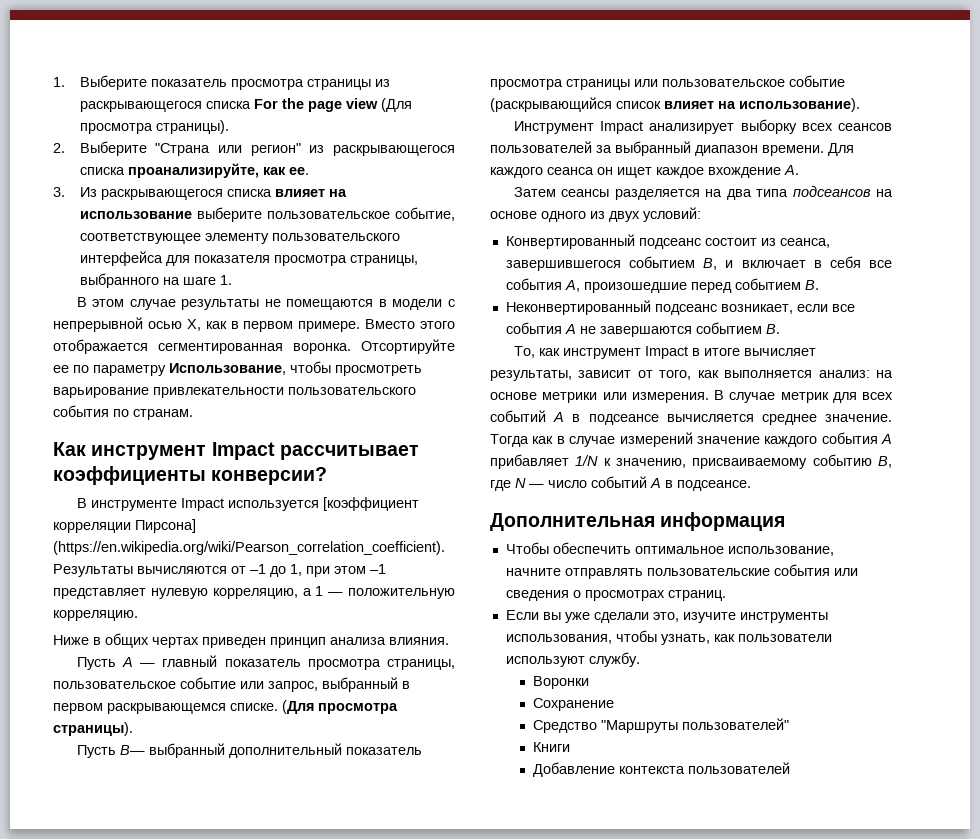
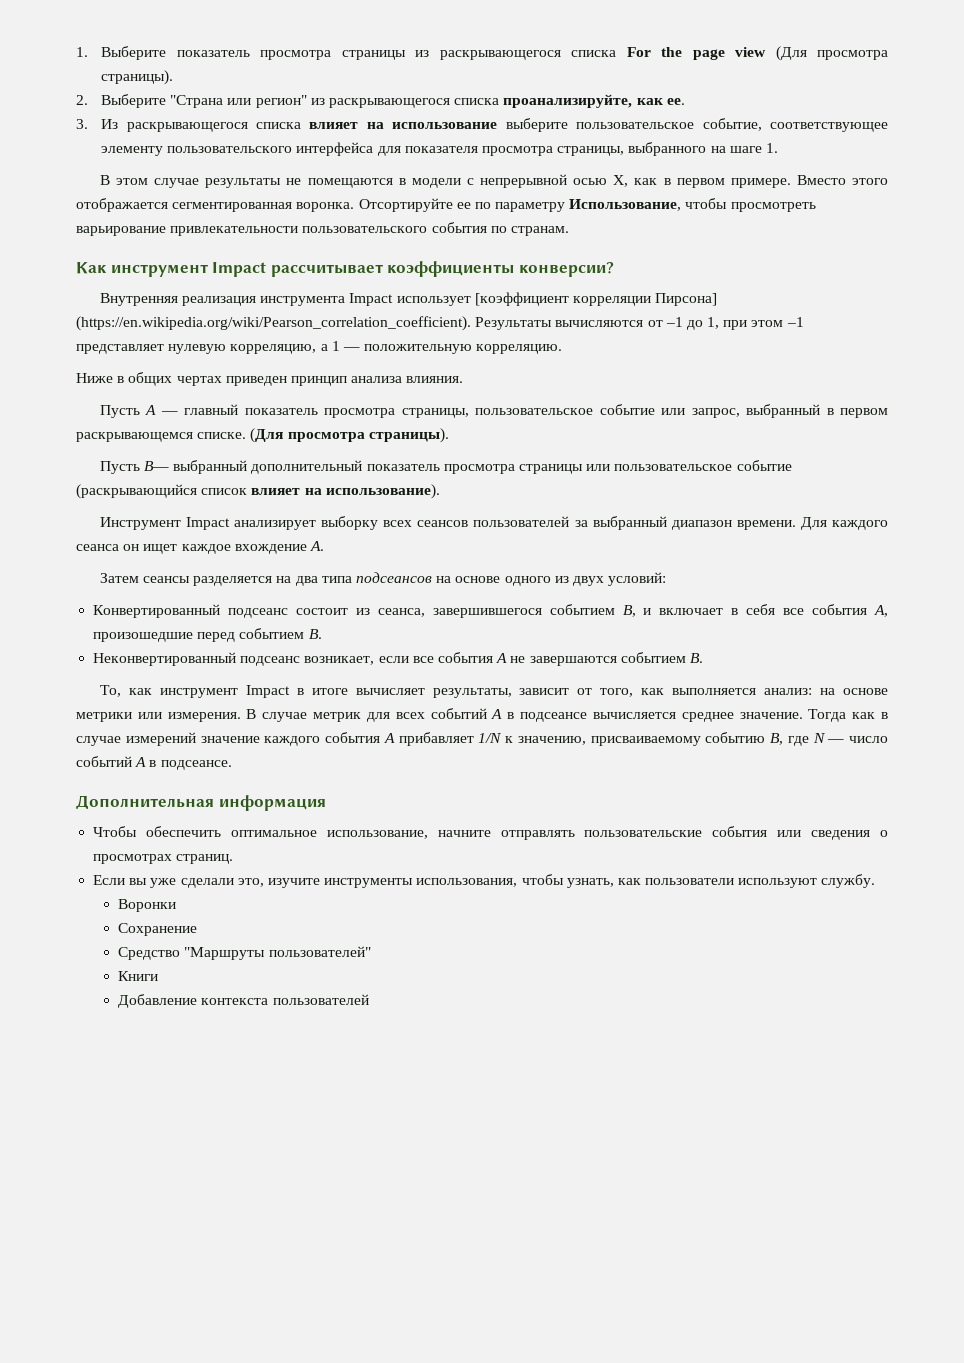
- В инструменте Impact используется [коэффициент корреляции Пирсона] (https://en.wikipedia.org/wiki/Pearson_correlation_coefficient). Результаты вычисляются от –1 до 1, при этом –1 представляет нулевую корреляцию, а 1 — положительную корреляцию.
+ Внутренняя реализация инструмента Impact использует [коэффициент корреляции Пирсона] (https://en.wikipedia.org/wiki/Pearson_correlation_coefficient). Результаты вычисляются от –1 до 1, при этом –1 представляет нулевую корреляцию, а 1 — положительную корреляцию.

